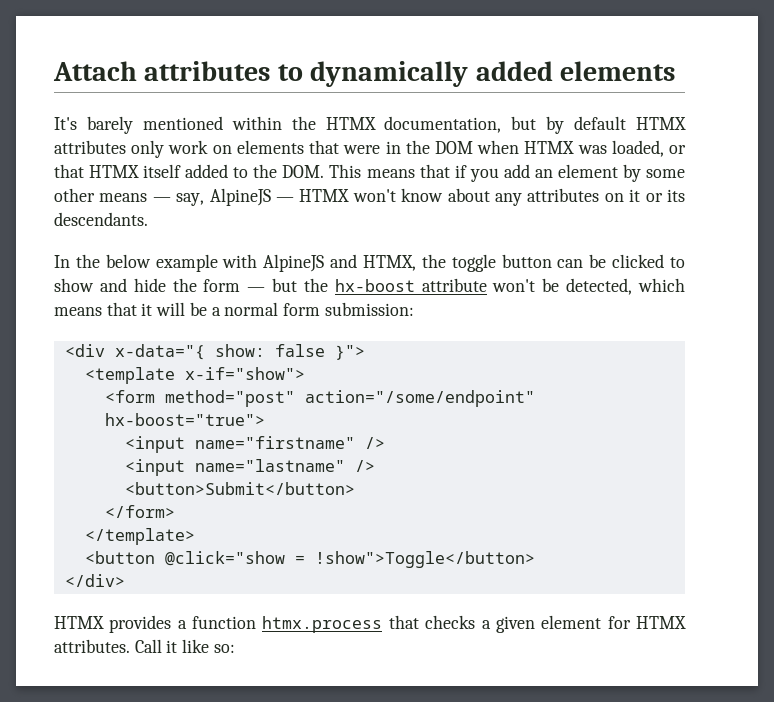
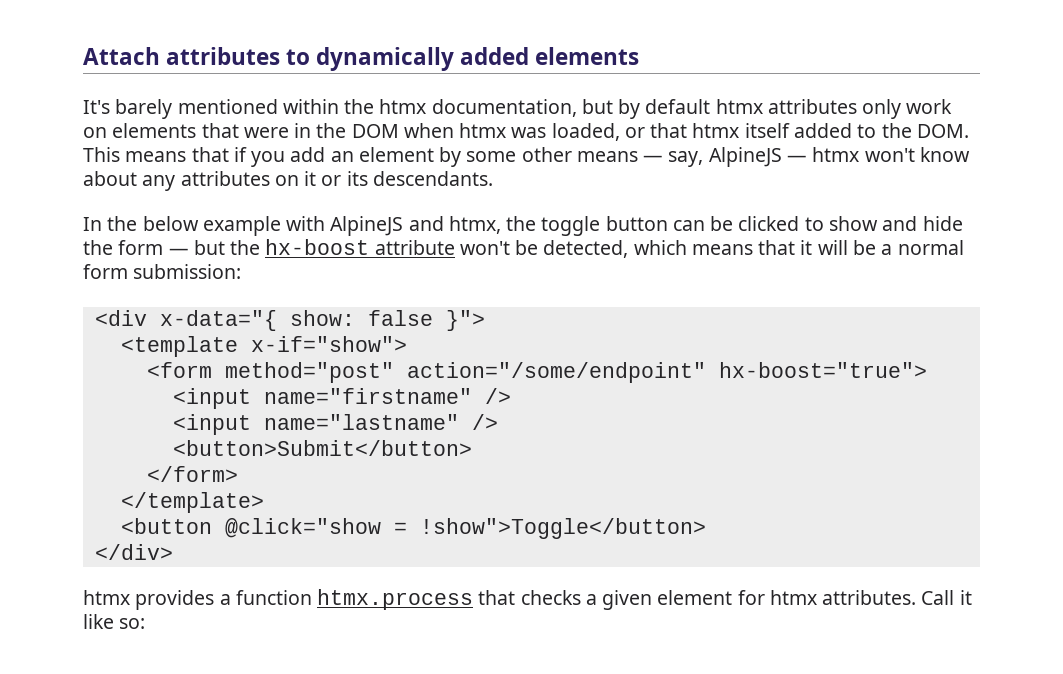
- It's barely mentioned within the HTMX documentation, but by default HTMX attributes only work on elements that were in the DOM when HTMX was loaded, or that HTMX itself added to the DOM. This means that if you add an element by some other means — say, AlpineJS — HTMX won't know about any attributes on it or its descendants.
+ It's barely mentioned within the htmx documentation, but by default htmx attributes only work on elements that were in the DOM when htmx was loaded, or that htmx itself added to the DOM. This means that if you add an element by some other means — say, AlpineJS — htmx won't know about any attributes on it or its descendants.
- In the below example with AlpineJS and HTMX, the toggle button can be clicked to show and hide the form — but the hx-boost attribute won't be detected, which means that it will be a normal form submission:
+ In the below example with AlpineJS and htmx, the toggle button can be clicked to show and hide the form — but the hx-boost attribute won't be detected, which means that it will be a normal form submission:
- HTMX provides a function htmx.process that checks a given element for HTMX attributes.
+ htmx provides a function htmx.process that checks a given element for htmx attributes.

